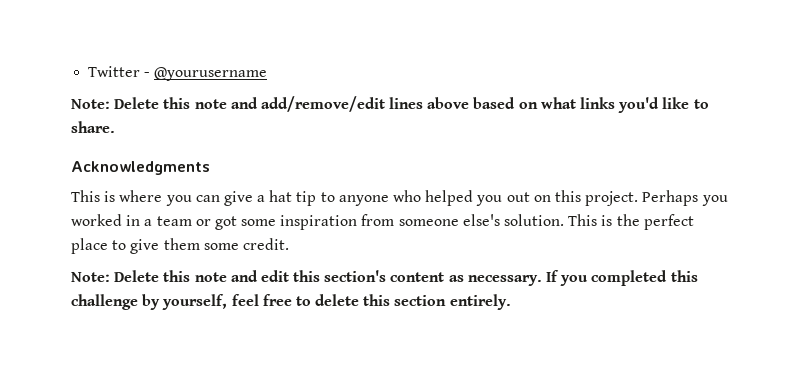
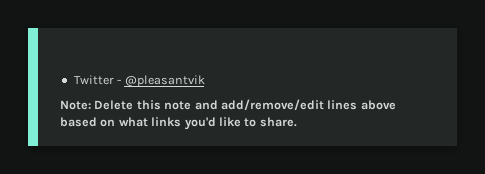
- Twitter - @yourusername
+ Twitter - @pleasantvik
- Acknowledgments
- This is where you can give a hat tip to anyone who helped you out on this project. Perhaps you worked in a team or got some inspiration from someone else's solution. This is the perfect place to give them some credit.
- Note: Delete this note and edit this section's content as necessary. If you completed this challenge by yourself, feel free to delete this section entirely.

